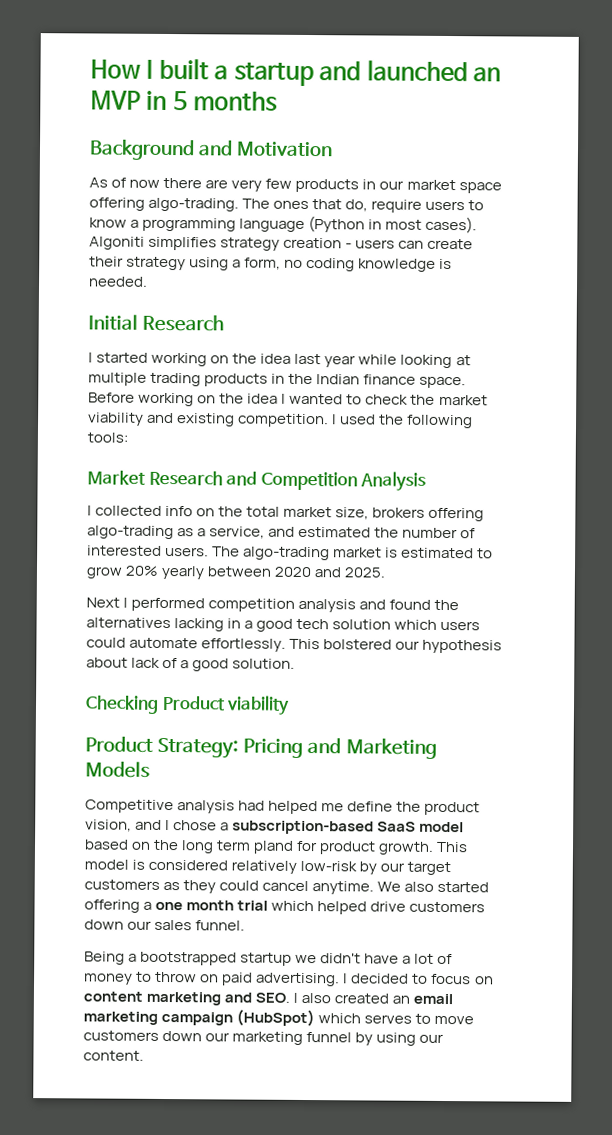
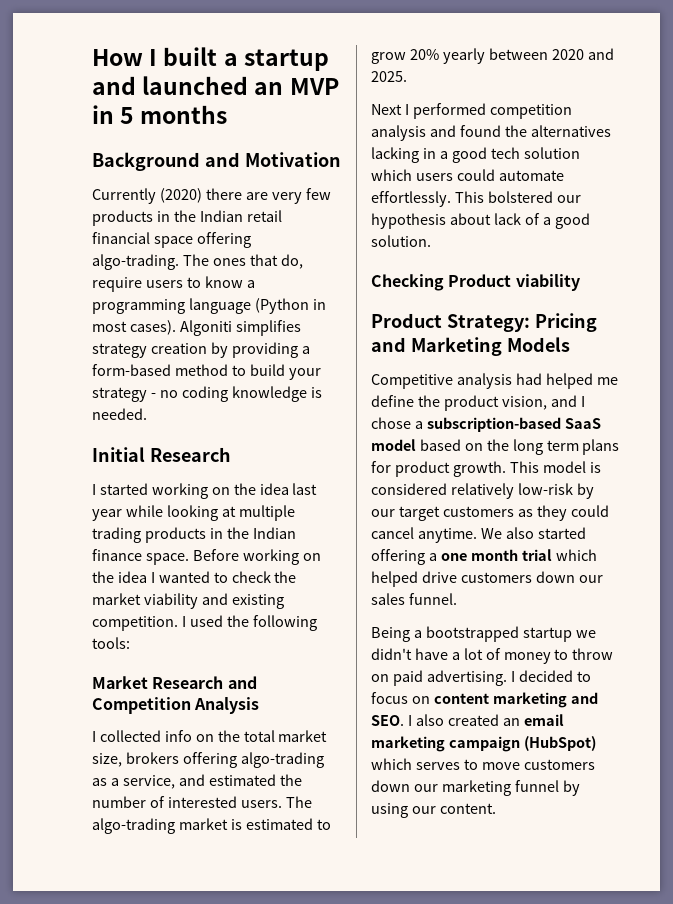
- As of now there are very few products in our market space offering algo-trading.
+ Currently (2020) there are very few products in the Indian retail financial space offering algo-trading.
- Algoniti simplifies strategy creation - users can create their strategy using a form, no coding knowledge is needed.
+ Algoniti simplifies strategy creation by providing a form-based method to build your strategy - no coding knowledge is needed.
- Competitive analysis had helped me define the product vision, and I chose a subscription-based SaaS model based on the long term pland for product growth.
+ Competitive analysis had helped me define the product vision, and I chose a subscription-based SaaS model based on the long term plans for product growth.

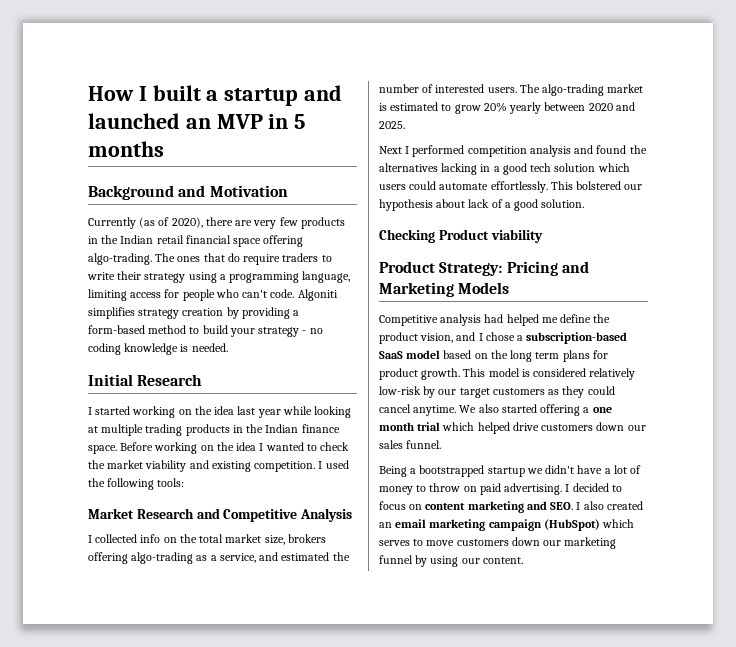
- Currently (2020) there are very few products in the Indian retail financial space offering algo-trading.
+ Currently (as of 2020), there are very few products in the Indian retail financial space offering algo-trading.
- The ones that do, require users to know a programming language (Python in most cases).
+ The ones that do require traders to write their strategy using a programming language, limiting access for people who can't code.
- Market Research and Competition Analysis
+ Market Research and Competitive Analysis

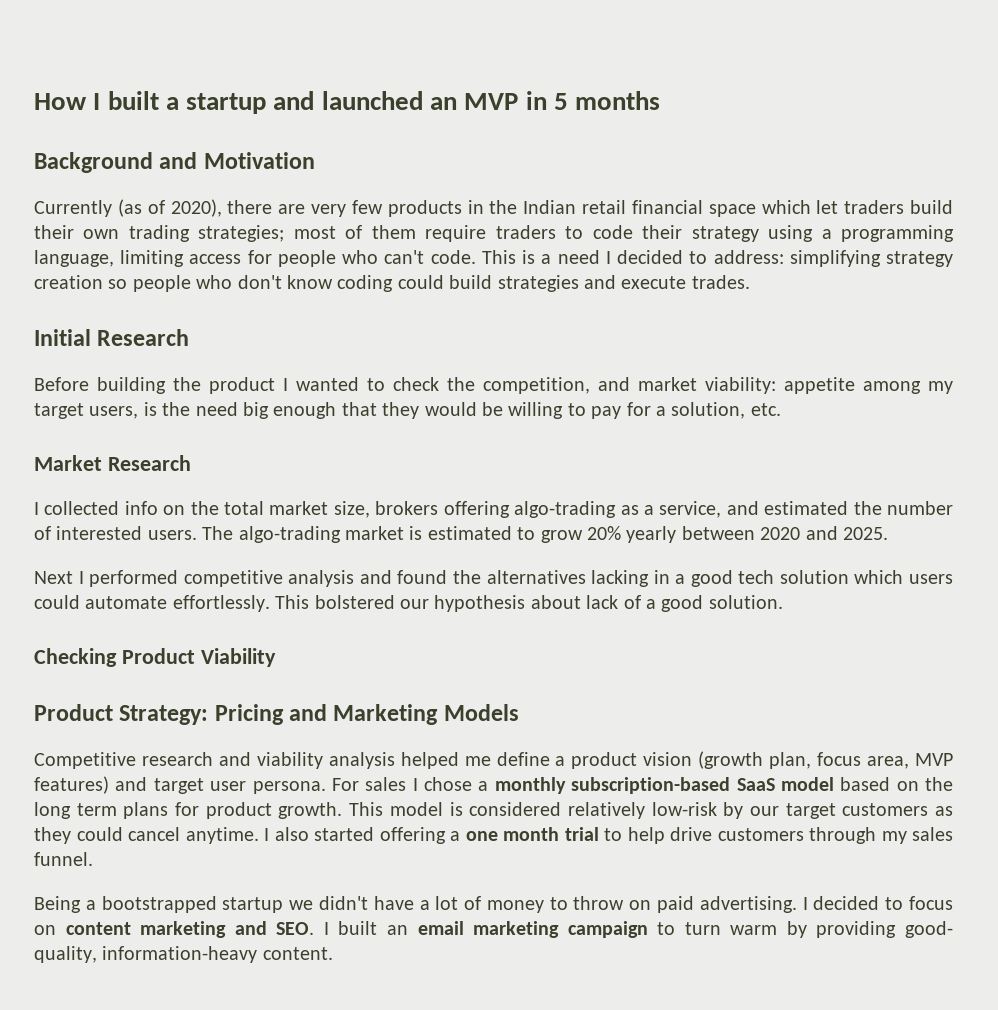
- Currently (as of 2020), there are very few products in the Indian retail financial space offering algo-trading. The ones that do require traders to write their strategy using a programming language, limiting access for people who can't code.
+ Currently (as of 2020), there are very few products in the Indian retail financial space which let traders build their own trading strategies; most of them require traders to code their strategy using a programming language, limiting access for people who can't code.
- Algoniti simplifies strategy creation by providing a form-based method to build your strategy - no coding knowledge is needed.
+ This is a need I decided to address: simplifying strategy creation so people who don't know coding could build strategies and execute trades.
  Initial Research
- I started working on the idea last year while looking at multiple trading products in the Indian finance space. Before working on the idea I wanted to check the market viability and existing competition. I used the following tools:
+ Before building the product I wanted to check the competition, and market viability: appetite among my target users, is the need big enough that they would be willing to pay for a solution, etc.
- Market Research and Competitive Analysis
+ Market Research
- Next I performed competition analysis and found the alternatives lacking in a good tech solution which users could automate effortlessly.
+ Next I performed competitive analysis and found the alternatives lacking in a good tech solution which users could automate effortlessly.
- Checking Product viability
+ Checking Product Viability
- Competitive analysis had helped me define the product vision, and I chose a subscription-based SaaS model based on the long term plans for product growth.
+ Competitive research and viability analysis helped me define a product vision (growth plan, focus area, MVP features) and target user persona. For sales I chose a monthly subscription-based SaaS model based on the long term plans for product growth.
- We also started offering a one month trial which helped drive customers down our sales funnel.
+ I also started offering a one month trial to help drive customers through my sales funnel.
- I decided to focus on content marketing and SEO. I also created an email marketing campaign (HubSpot) which serves to move customers down our marketing funnel by using our content.
+ I decided to focus on content marketing and SEO. I built an email marketing campaign to turn warm by providing good- quality, information-heavy content.

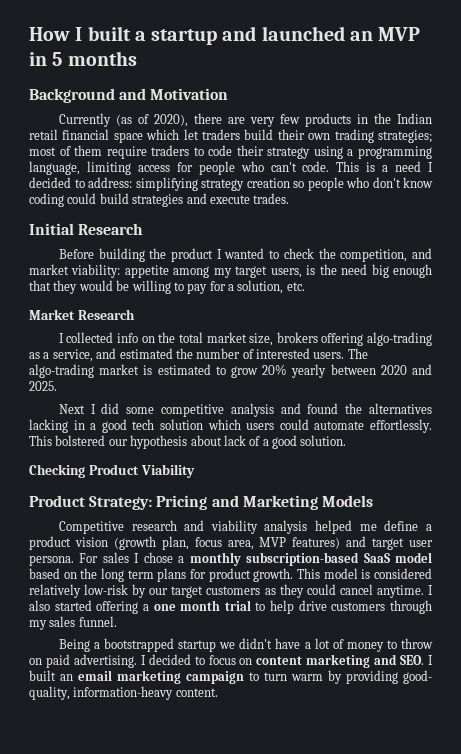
- Next I performed competitive analysis and found the alternatives lacking in a good tech solution which users could automate effortlessly.
+ Next I did some competitive analysis and found the alternatives lacking in a good tech solution which users could automate effortlessly.

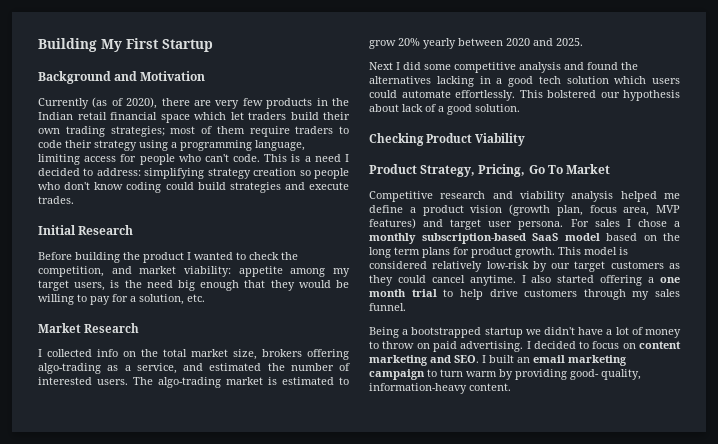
- How I built a startup and launched an MVP in 5 months
+ Building My First Startup
- Product Strategy: Pricing and Marketing Models
+ Product Strategy, Pricing, Go To Market

